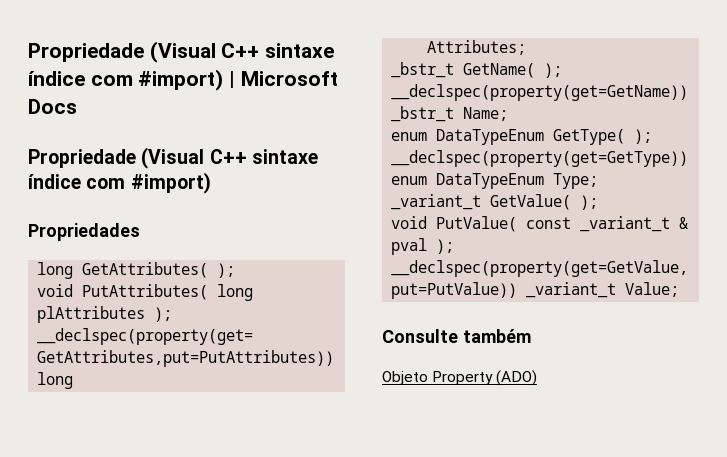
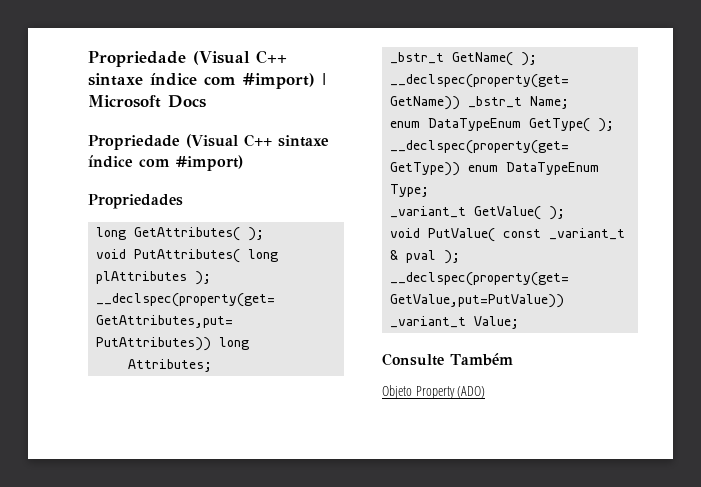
- Consulte também
+ Consulte Também

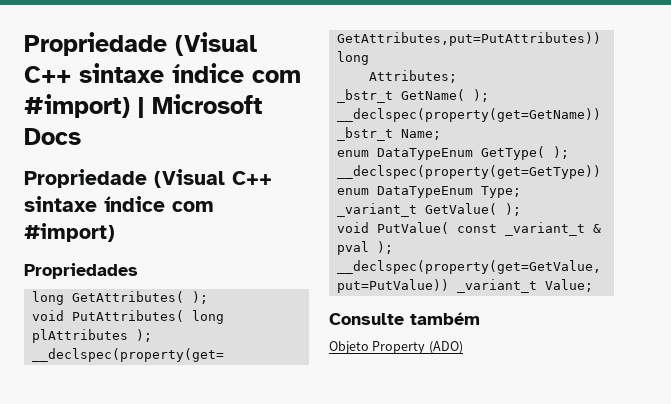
- Consulte Também
+ Consulte também

